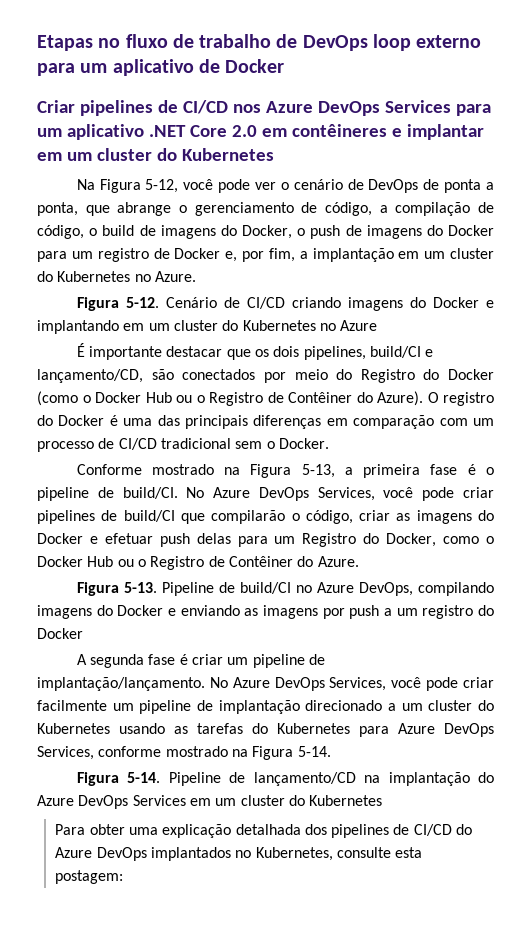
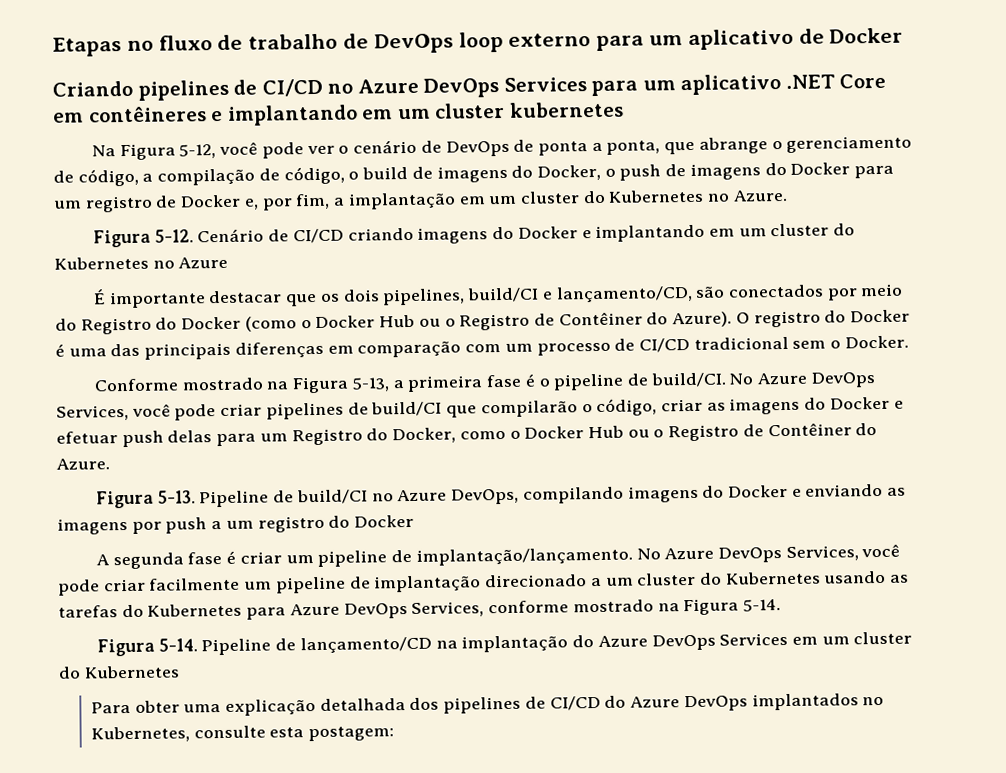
- Criar pipelines de CI/CD nos Azure DevOps Services para um aplicativo .NET Core 2.0 em contêineres e implantar em um cluster do Kubernetes
+ Criando pipelines de CI/CD no Azure DevOps Services para um aplicativo .NET Core em contêineres e implantando em um cluster kubernetes

